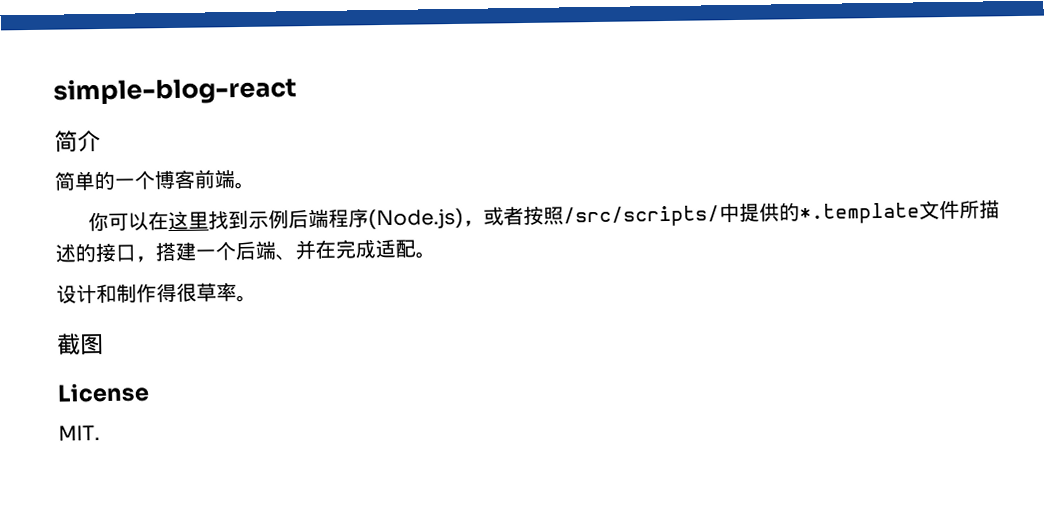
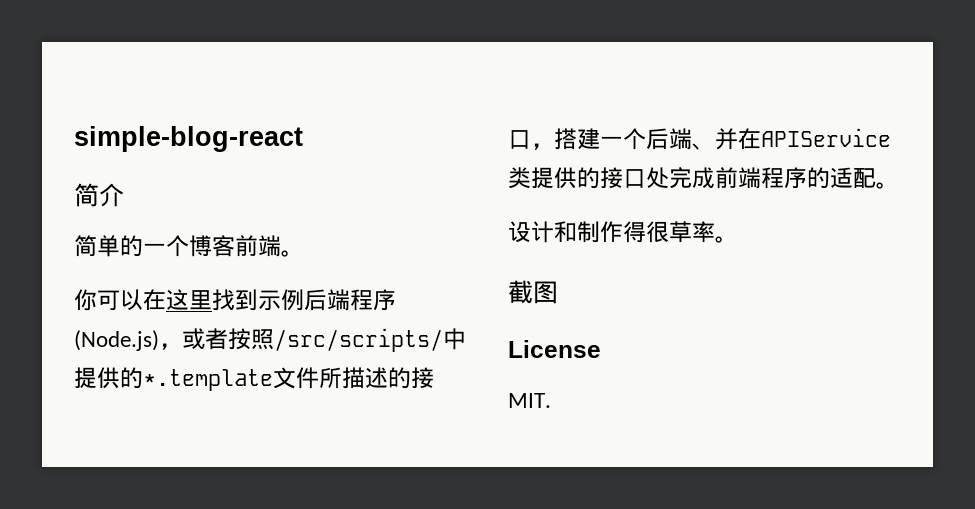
- 你可以在这里找到示例后端程序(Node.js)，或者按照/src/scripts/中提供的*.template文件所描述的接口，搭建一个后端、并在完成适配。
+ 你可以在这里找到示例后端程序(Node.js)，或者按照/src/scripts/中提供的*.template文件所描述的接口，搭建一个后端、并在APIService类提供的接口处完成前端程序的适配。

